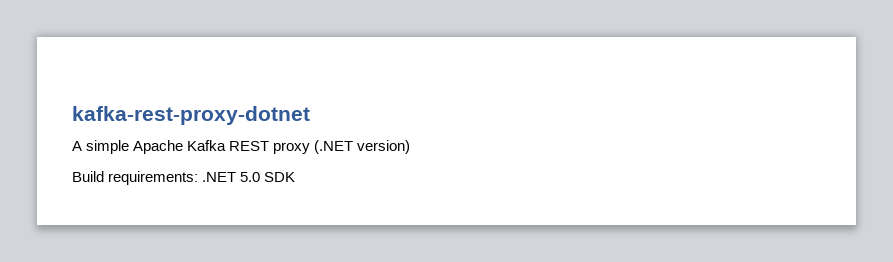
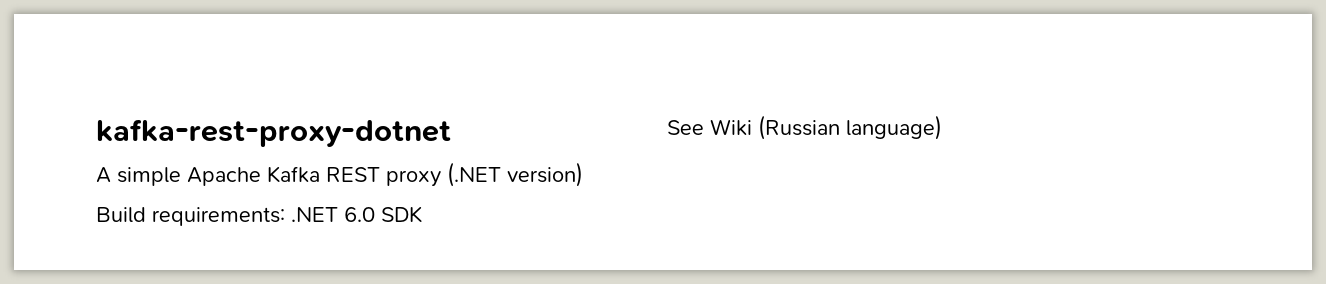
- Build requirements: .NET 5.0 SDK
+ Build requirements: .NET 6.0 SDK
+ See Wiki (Russian language)

